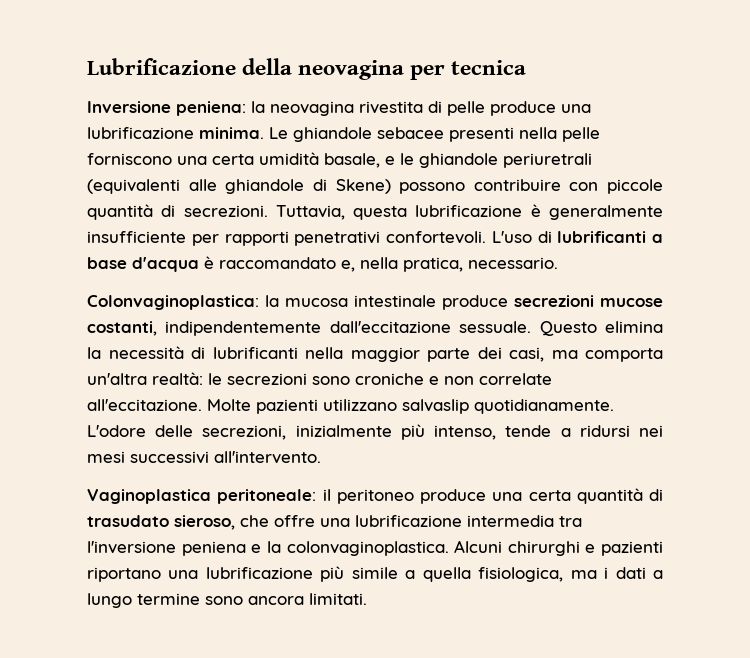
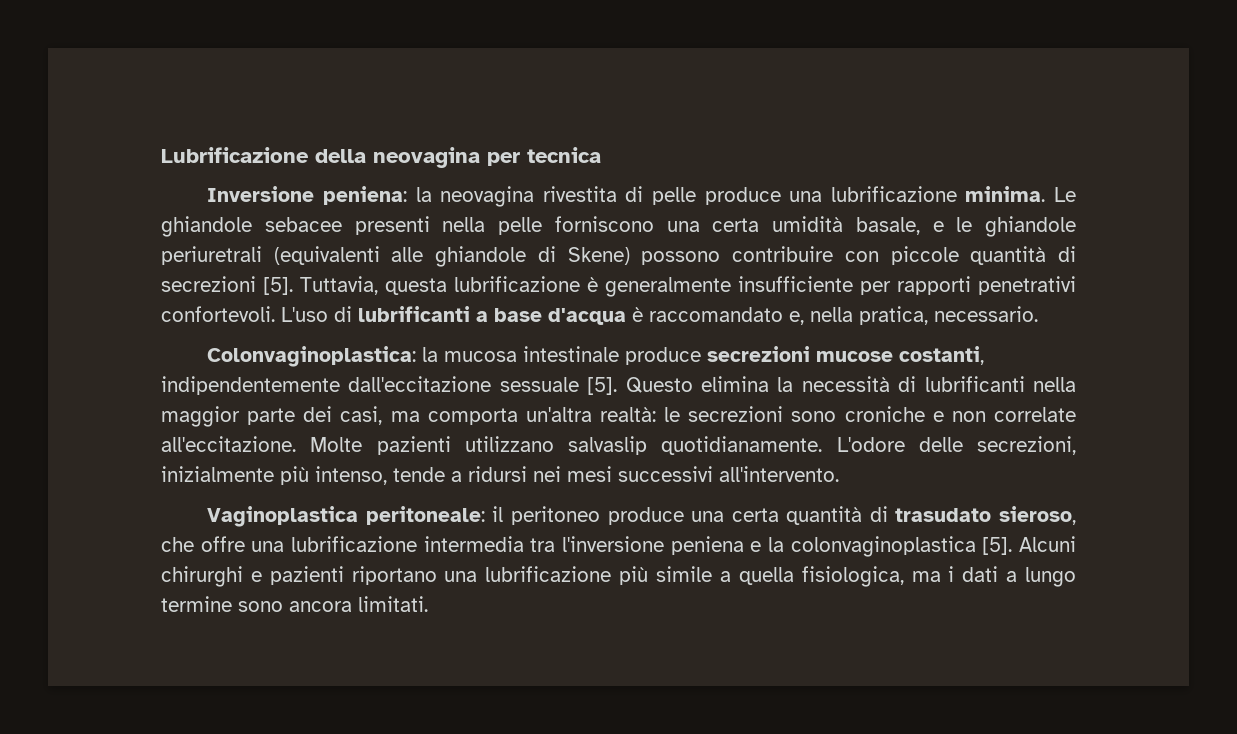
- Le ghiandole sebacee presenti nella pelle forniscono una certa umidità basale, e le ghiandole periuretrali (equivalenti alle ghiandole di Skene) possono contribuire con piccole quantità di secrezioni.
+ Le ghiandole sebacee presenti nella pelle forniscono una certa umidità basale, e le ghiandole periuretrali (equivalenti alle ghiandole di Skene) possono contribuire con piccole quantità di secrezioni [5].
- Colonvaginoplastica: la mucosa intestinale produce secrezioni mucose costanti, indipendentemente dall'eccitazione sessuale.
+ Colonvaginoplastica: la mucosa intestinale produce secrezioni mucose costanti, indipendentemente dall'eccitazione sessuale [5].
- Vaginoplastica peritoneale: il peritoneo produce una certa quantità di trasudato sieroso, che offre una lubrificazione intermedia tra l'inversione peniena e la colonvaginoplastica.
+ Vaginoplastica peritoneale: il peritoneo produce una certa quantità di trasudato sieroso, che offre una lubrificazione intermedia tra l'inversione peniena e la colonvaginoplastica [5].

